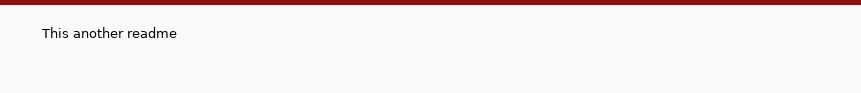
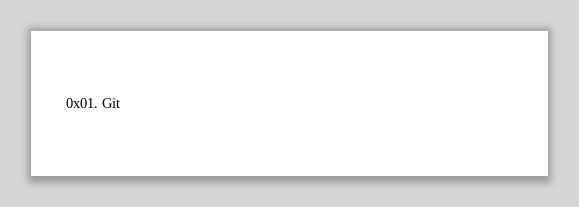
- This another readme
+ 0x01. Git

